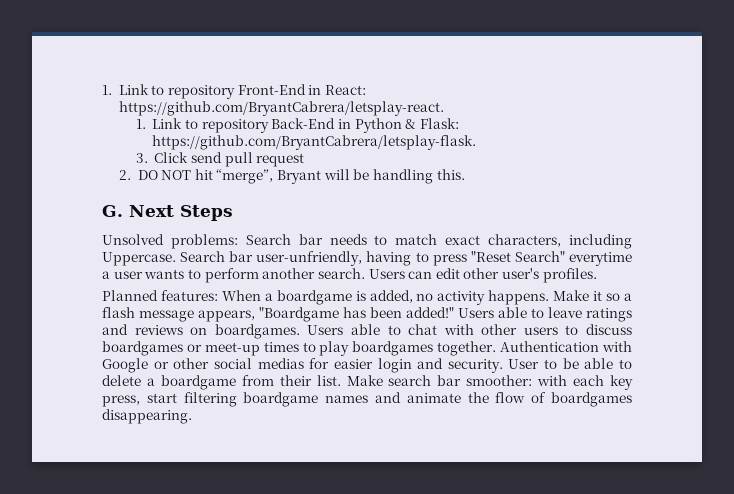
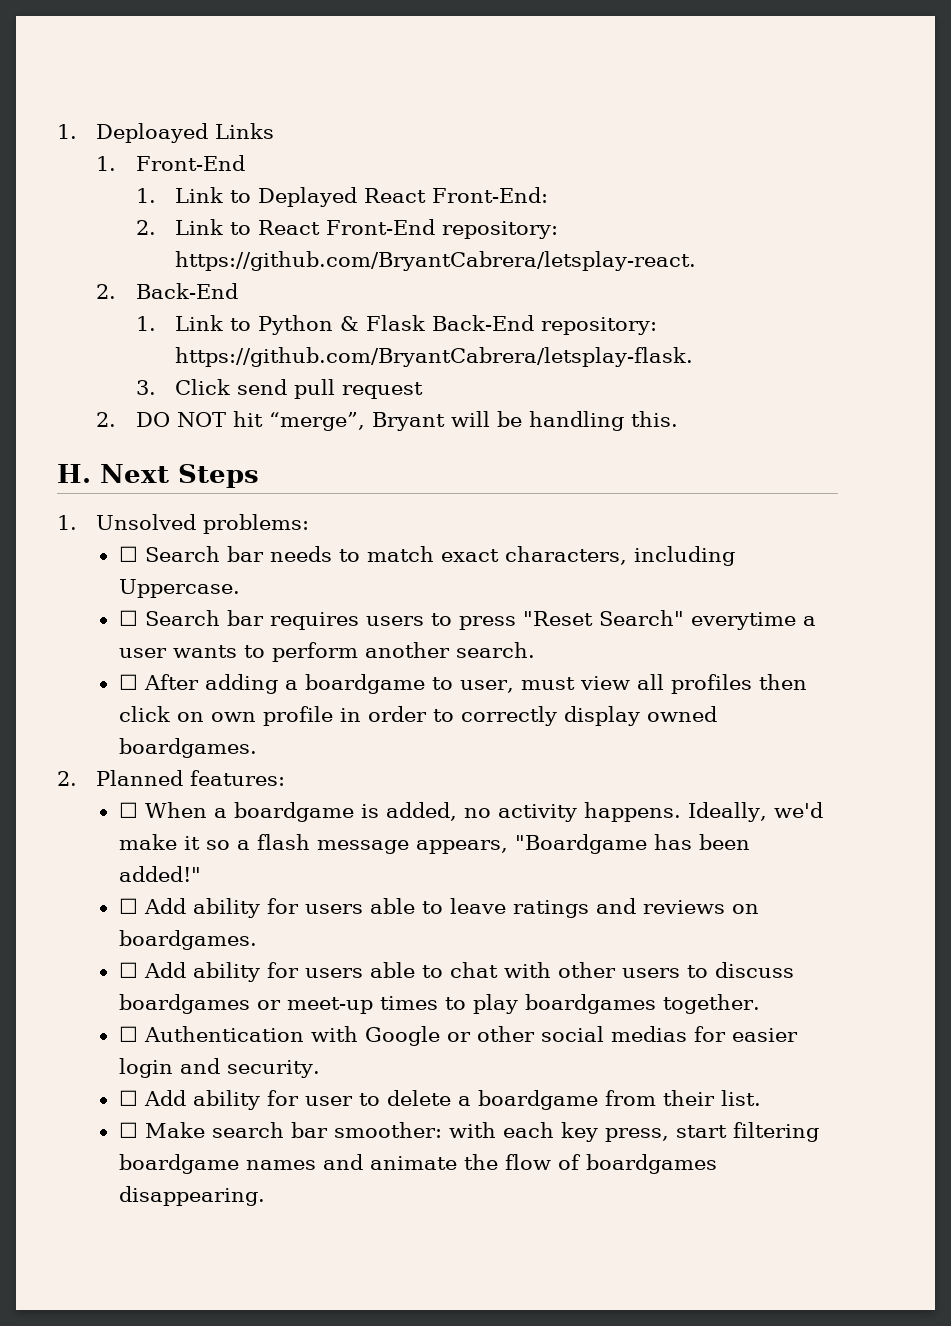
- 1. Link to repository Front-End in React: https://github.com/BryantCabrera/letsplay-react.
- 1. Link to repository Back-End in Python & Flask: https://github.com/BryantCabrera/letsplay-flask.
+ 1. Deploayed Links
+ 1. Front-End
+ 1. Link to Deplayed React Front-End:
+ 2. Link to React Front-End repository: https://github.com/BryantCabrera/letsplay-react.
+ 2. Back-End
+ 1. Link to Python & Flask Back-End repository: https://github.com/BryantCabrera/letsplay-flask.
- G. Next Steps
+ H. Next Steps
- Unsolved problems: Search bar needs to match exact characters, including Uppercase. Search bar user-unfriendly, having to press "Reset Search" everytime a user wants to perform another search. Users can edit other user's profiles.
- Planned features: When a boardgame is added, no activity happens.
+ 1. Unsolved problems:
+ ☐ Search bar needs to match exact characters, including Uppercase.
+ ☐ Search bar requires users to press "Reset Search" everytime a user wants to perform another search.
+ ☐ After adding a boardgame to user, must view all profiles then click on own profile in order to correctly display owned boardgames.
+ 2. Planned features:
+ ☐ When a boardgame is added, no activity happens.
- Make it so a flash message appears, "Boardgame has been added!" Users able to leave ratings and reviews on boardgames. Users able to chat with other users to discuss boardgames or meet-up times to play boardgames together. Authentication with Google or other social medias for easier login and security. User to be able to delete a boardgame from their list. Make search bar smoother:
+ Ideally, we'd make it so a flash message appears, "Boardgame has been added!"
+ ☐ Add ability for users able to leave ratings and reviews on boardgames.
+ ☐ Add ability for users able to chat with other users to discuss boardgames or meet-up times to play boardgames together.
+ ☐ Authentication with Google or other social medias for easier login and security.
+ ☐ Add ability for user to delete a boardgame from their list.
+ ☐ Make search bar smoother:

